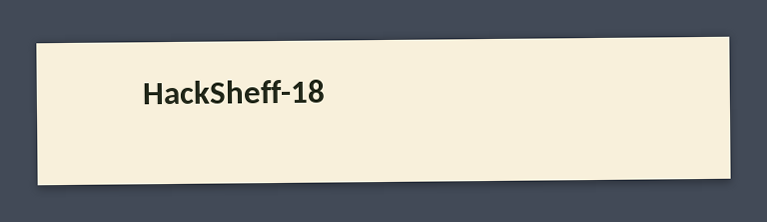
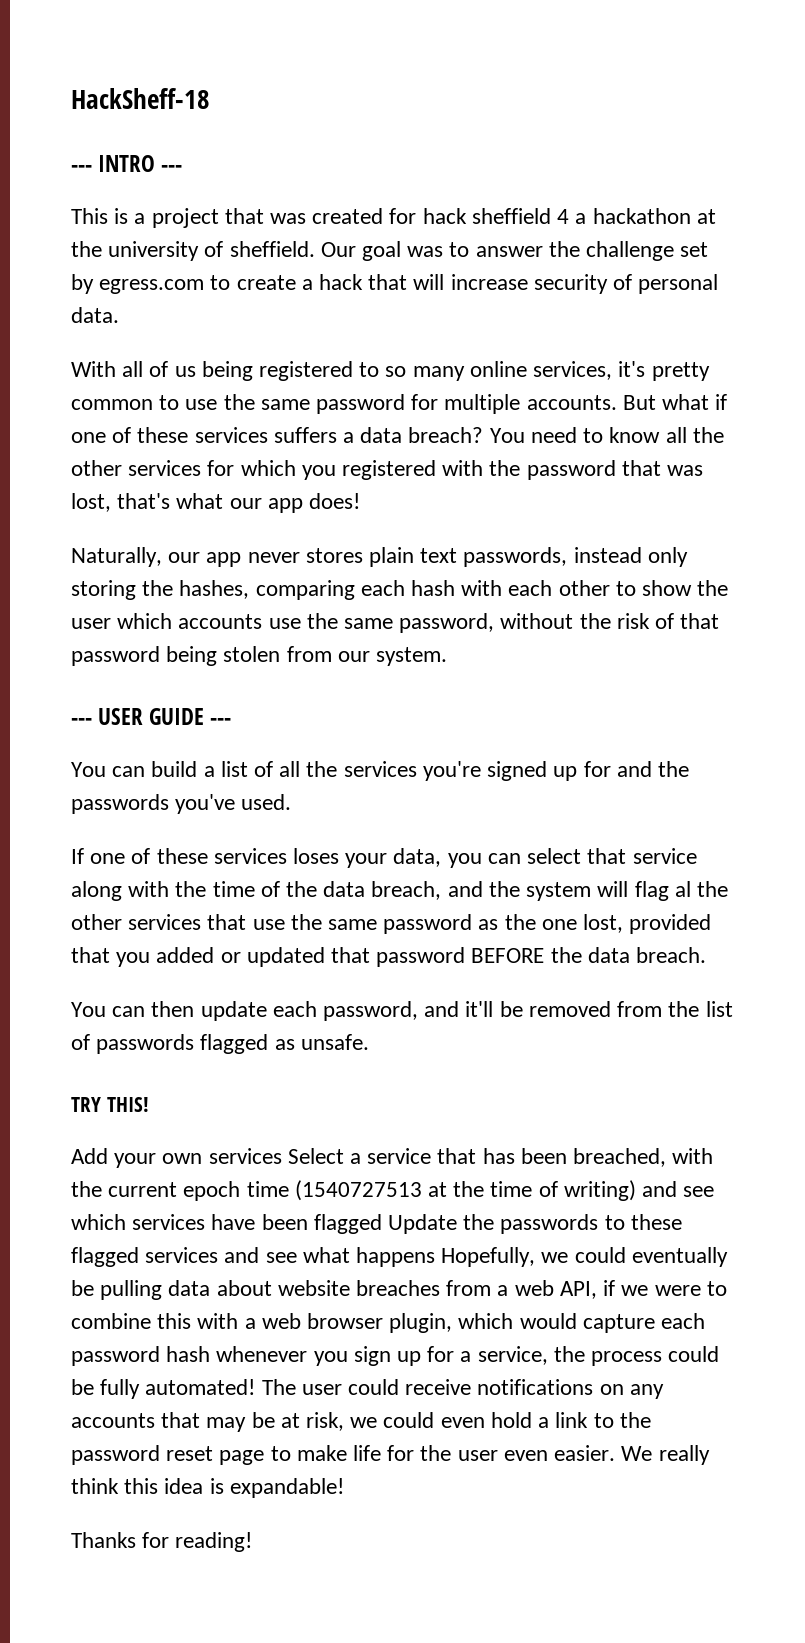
+ --- INTRO ---
+ This is a project that was created for hack sheffield 4 a hackathon at the university of sheffield. Our goal was to answer the challenge set by egress.com to create a hack that will increase security of personal data.
+ With all of us being registered to so many online services, it's pretty common to use the same password for multiple accounts. But what if one of these services suffers a data breach? You need to know all the other services for which you registered with the password that was lost, that's what our app does!
+ Naturally, our app never stores plain text passwords, instead only storing the hashes, comparing each hash with each other to show the user which accounts use the same password, without the risk of that password being stolen from our system.
+ --- USER GUIDE ---
+ You can build a list of all the services you're signed up for and the passwords you've used.
+ If one of these services loses your data, you can select that service along with the time of the data breach, and the system will flag al the other services that use the same password as the one lost, provided that you added or updated that password BEFORE the data breach.
+ You can then update each password, and it'll be removed from the list of passwords flagged as unsafe.
+ TRY THIS!
+ Add your own services Select a service that has been breached, with the current epoch time (1540727513 at the time of writing) and see which services have been flagged Update the passwords to these flagged services and see what happens Hopefully, we could eventually be pulling data about website breaches from a web API, if we were to combine this with a web browser plugin, which would capture each password hash whenever you sign up for a service, the process could be fully automated! The user could receive notifications on any accounts that may be at risk, we could even hold a link to the password reset page to make life for the user even easier. We really think this idea is expandable!
+ Thanks for reading!

